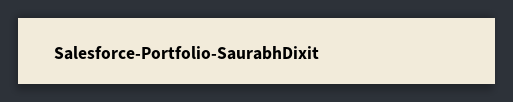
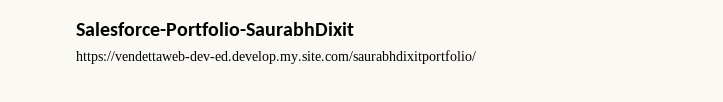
+ https://vendettaweb-dev-ed.develop.my.site.com/saurabhdixitportfolio/

